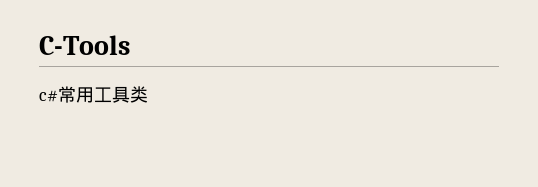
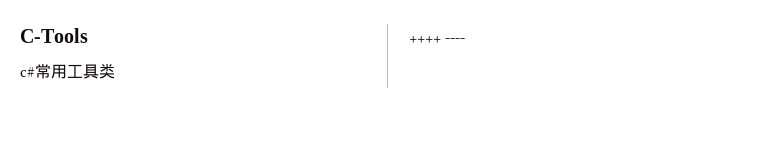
+ ++++ ----

